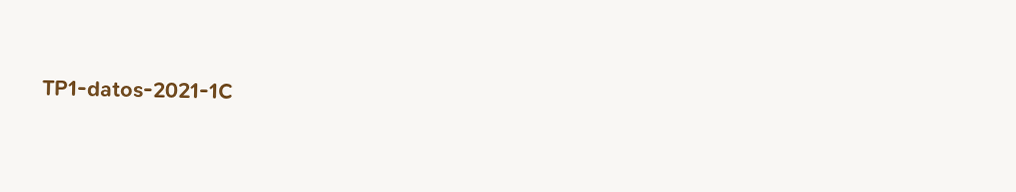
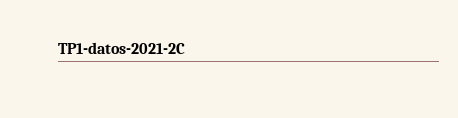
- TP1-datos-2021-1C
+ TP1-datos-2021-2C

